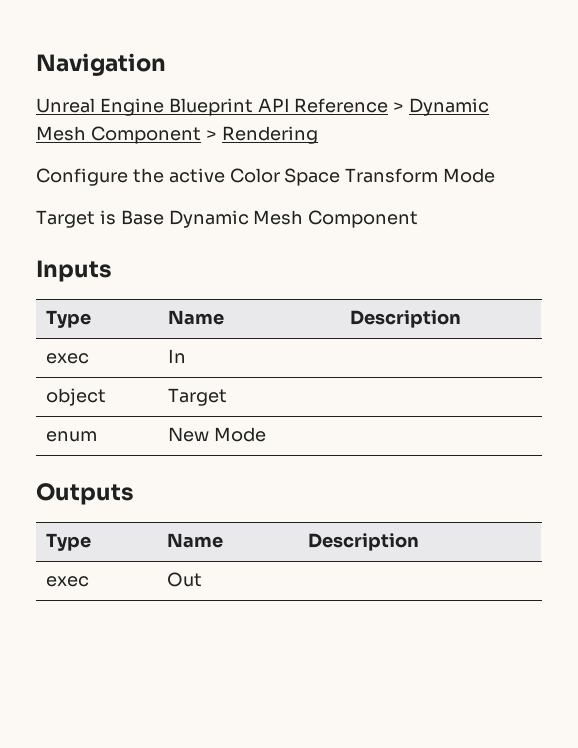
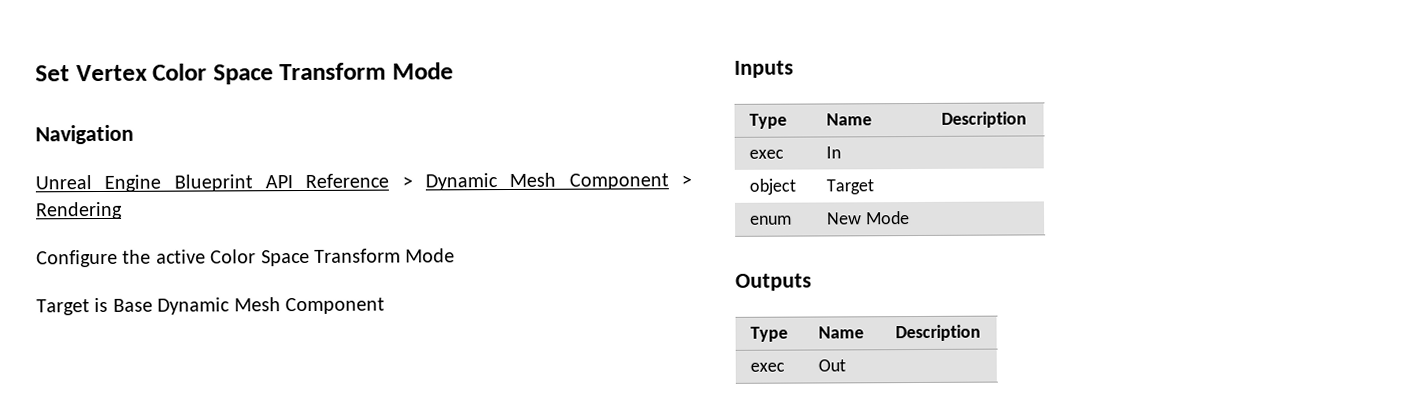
+ Set Vertex Color Space Transform Mode

